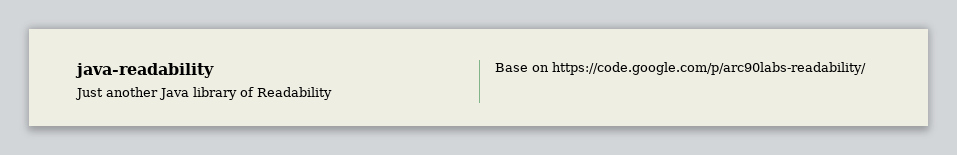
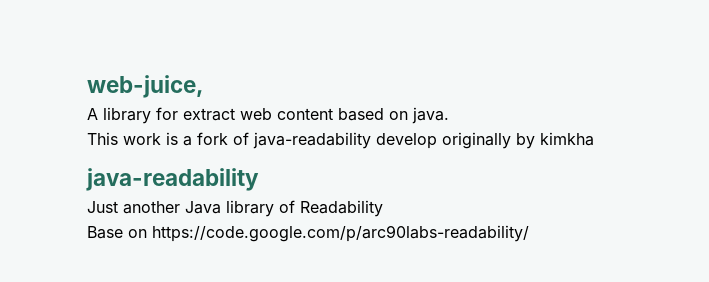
+ web-juice,
+ A library for extract web content based on java.
+ This work is a fork of java-readability develop originally by kimkha

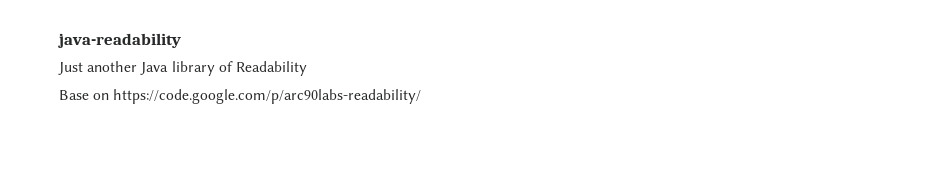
- web-juice,
- A library for extract web content based on java.
- This work is a fork of java-readability develop originally by kimkha

